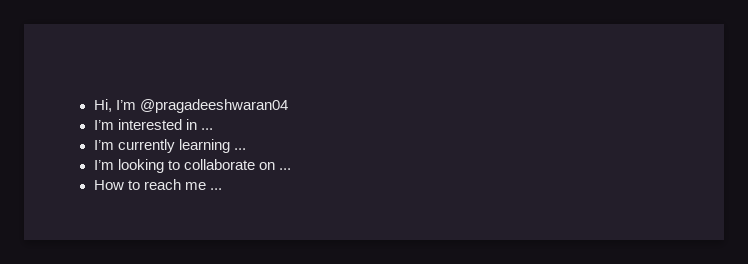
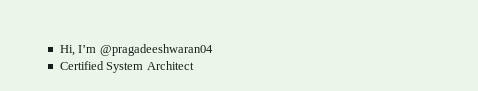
- I’m interested in ...
- I’m currently learning ...
- I’m looking to collaborate on ...
- How to reach me ...
+ Certified System Architect

